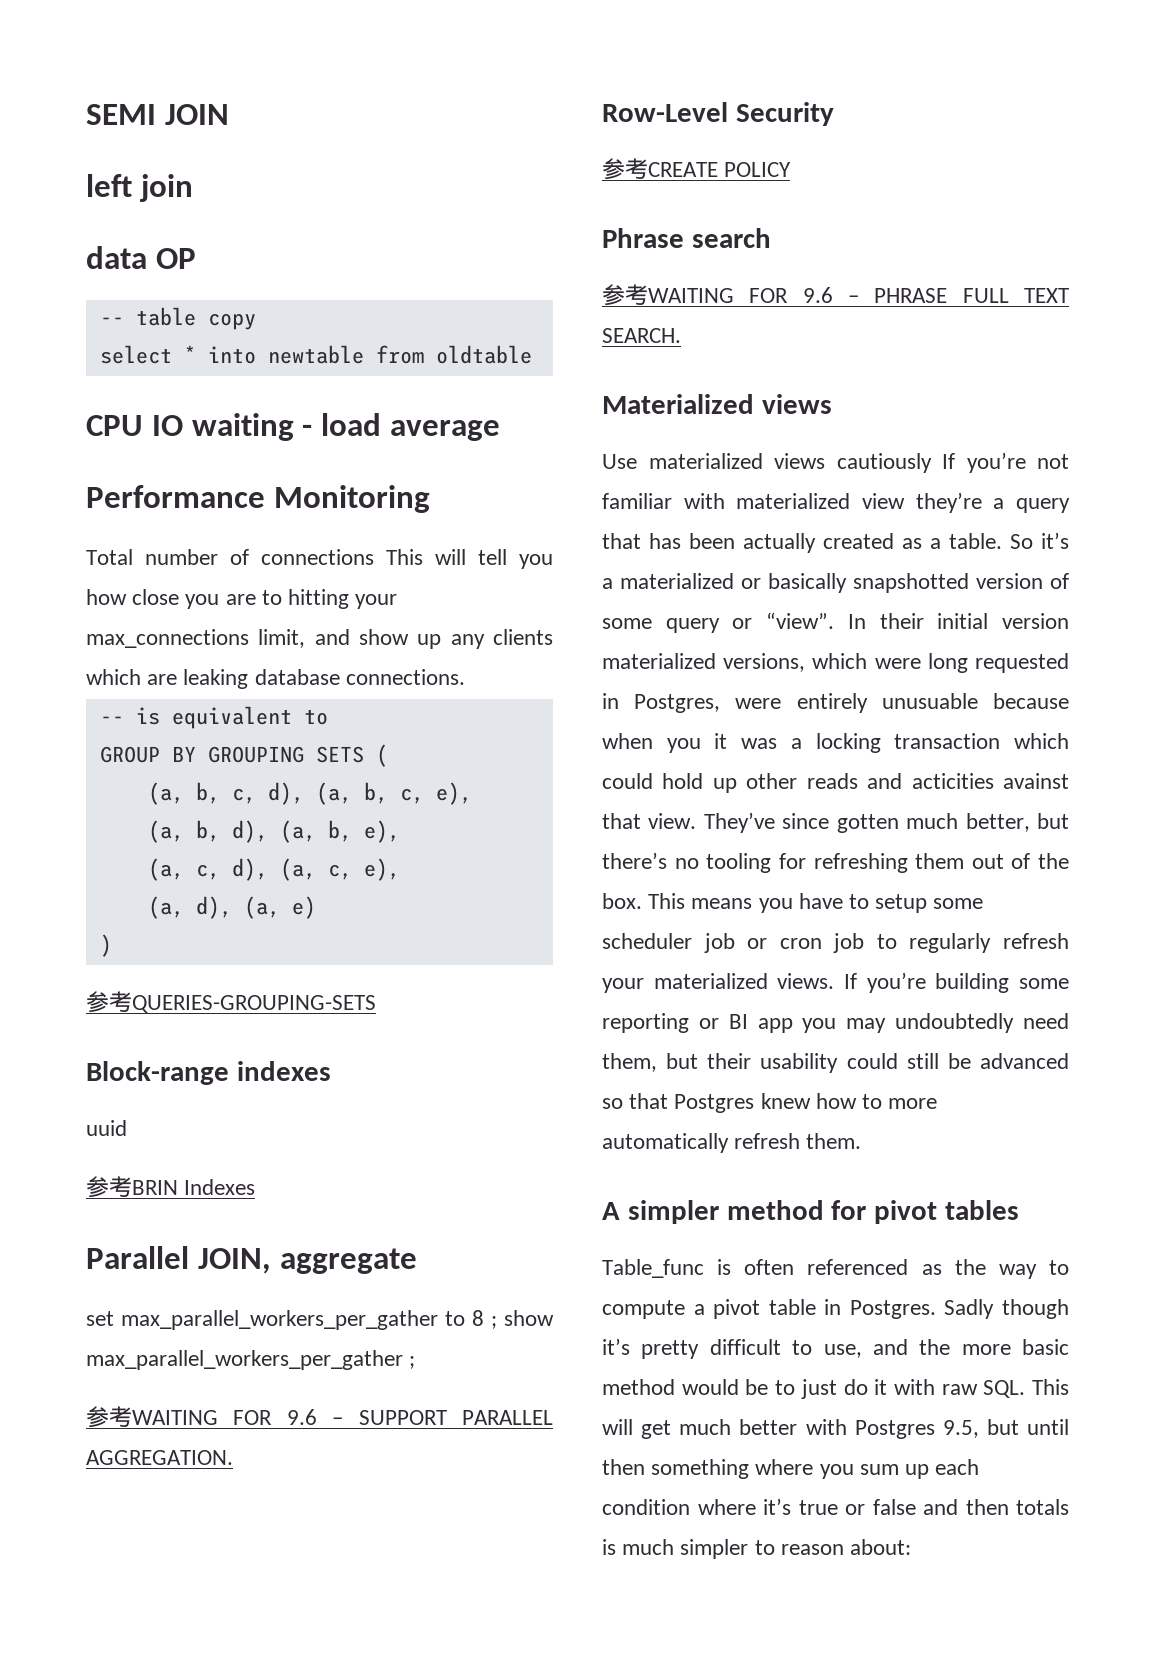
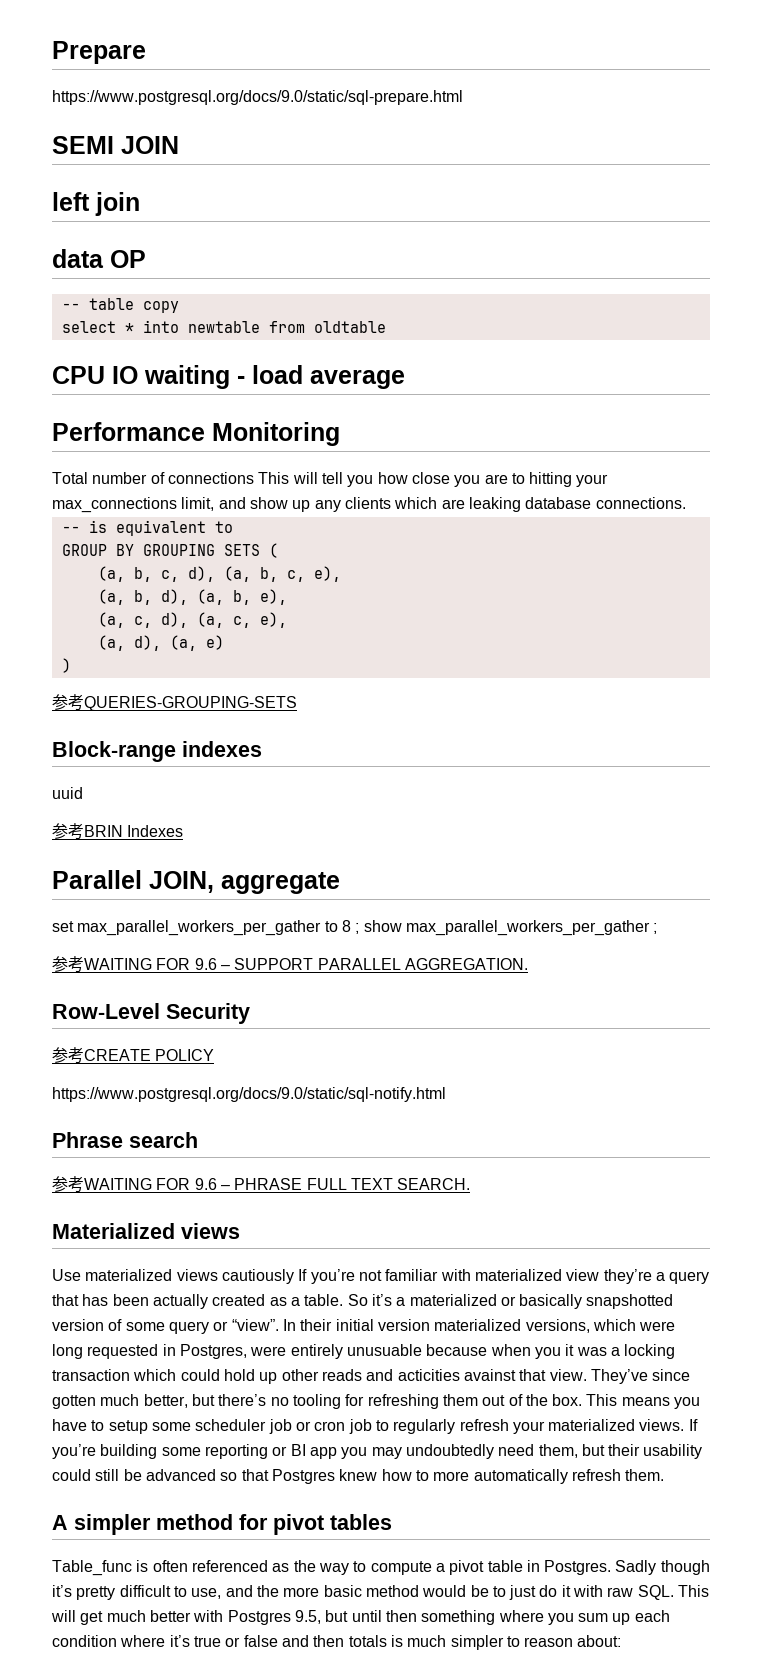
+ Prepare
+ https://www.postgresql.org/docs/9.0/static/sql-prepare.html
+ https://www.postgresql.org/docs/9.0/static/sql-notify.html

